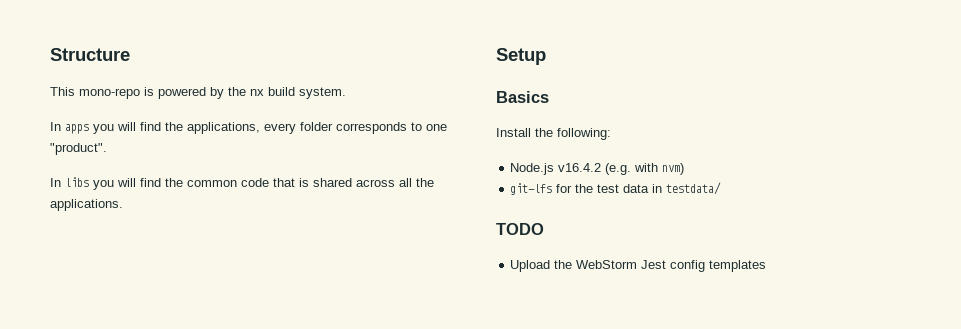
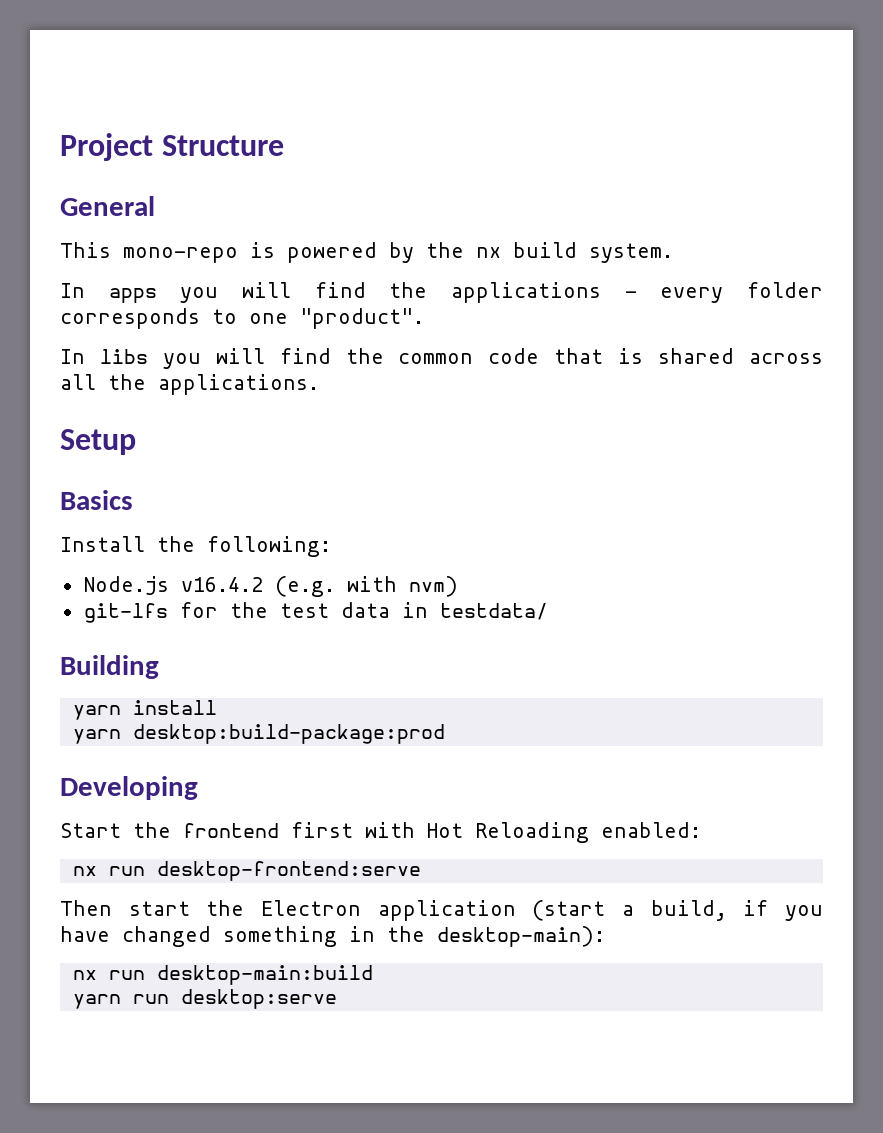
- Structure
+ Project Structure
+ General
- In apps you will find the applications, every folder corresponds to one "product".
+ In apps you will find the applications - every folder corresponds to one "product".
- TODO
- Upload the WebStorm Jest config templates
+ Building
+ yarn install
+ yarn desktop:build-package:prod
+ Developing
+ Start the frontend first with Hot Reloading enabled:
+ nx run desktop-frontend:serve
+ Then start the Electron application (start a build, if you have changed something in the desktop-main):
+ nx run desktop-main:build
+ yarn run desktop:serve

